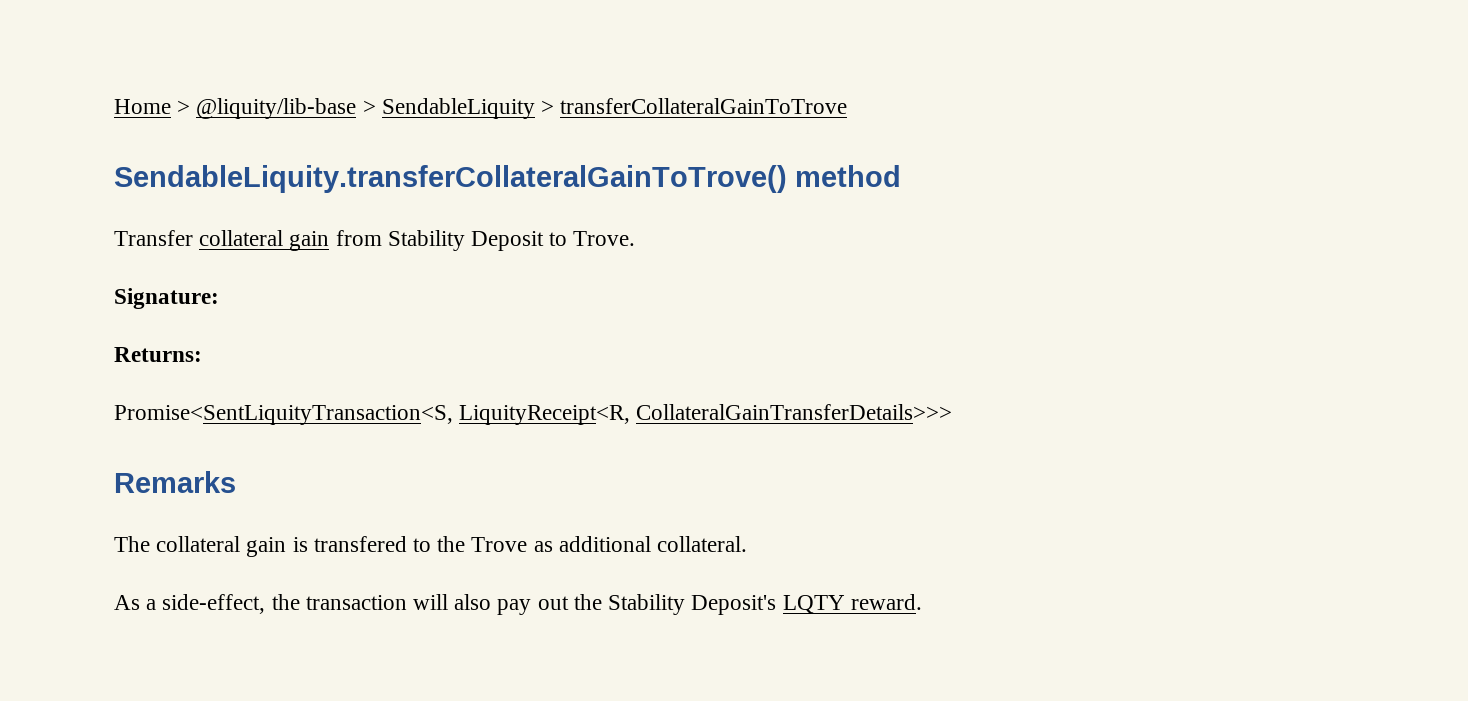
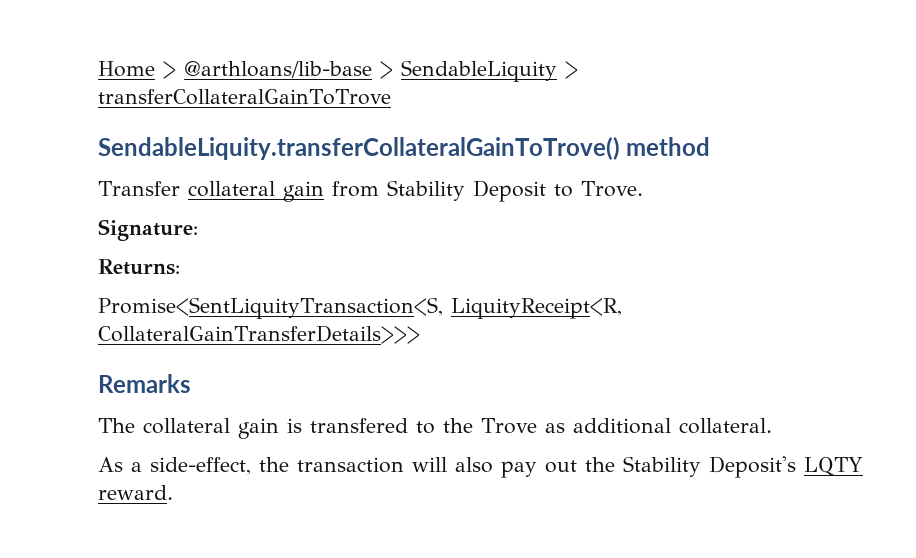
- Home > @liquity/lib-base > SendableLiquity > transferCollateralGainToTrove
+ Home > @arthloans/lib-base > SendableLiquity > transferCollateralGainToTrove

